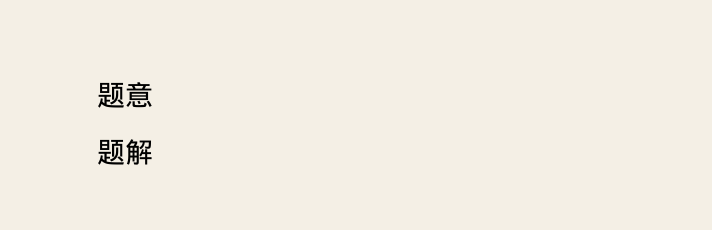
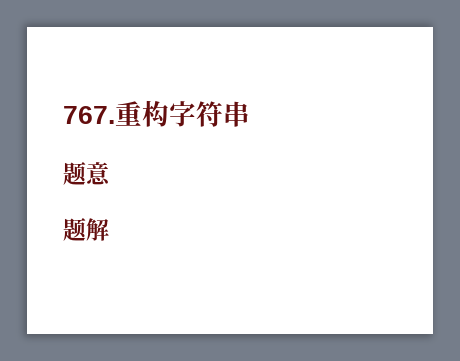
+ 767.重构字符串

